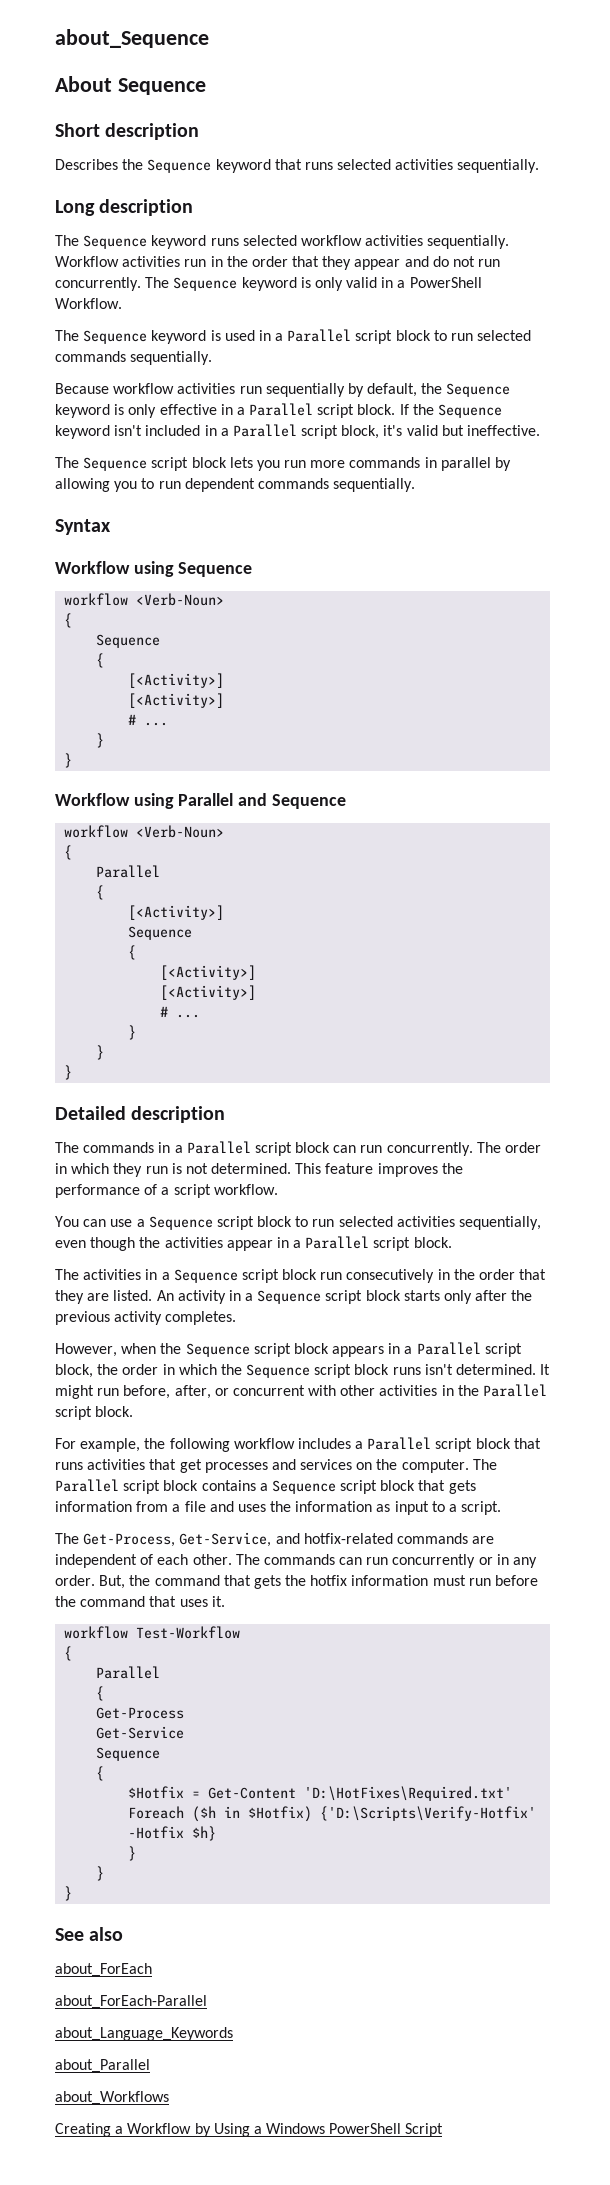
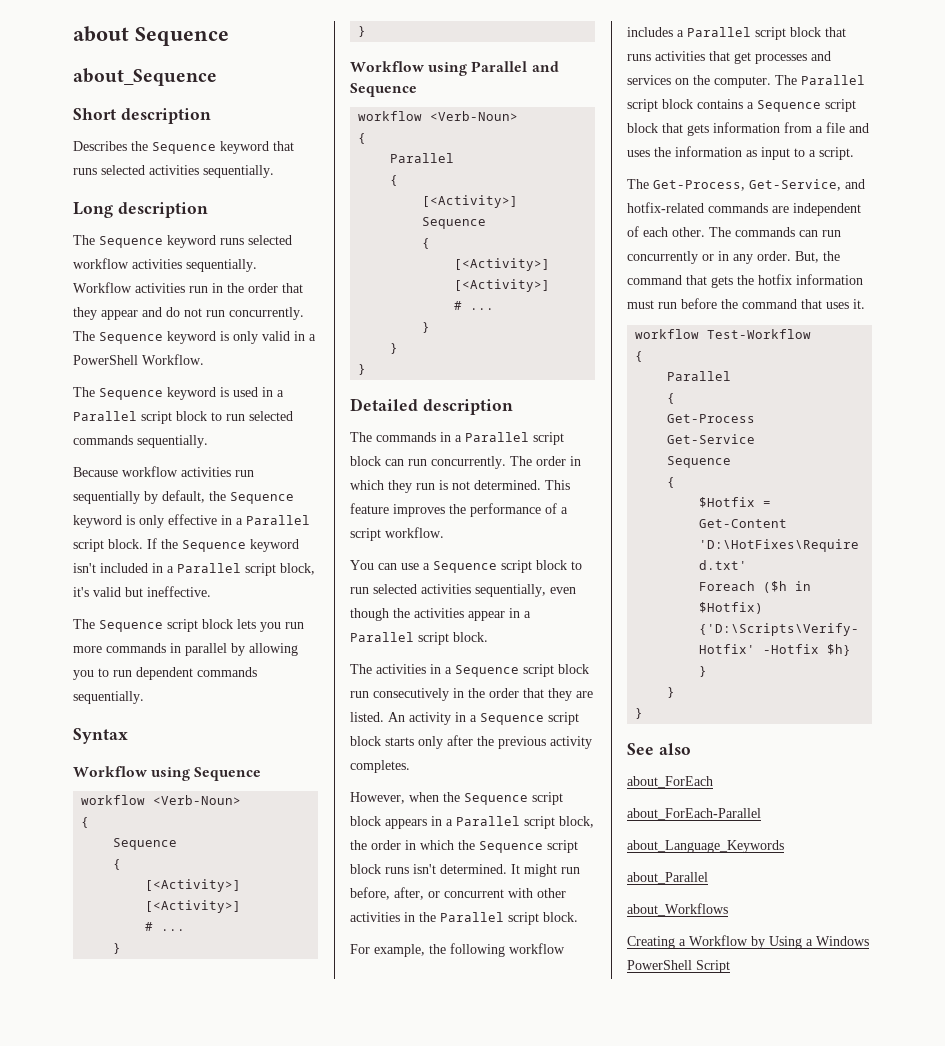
+ about Sequence
- About Sequence

